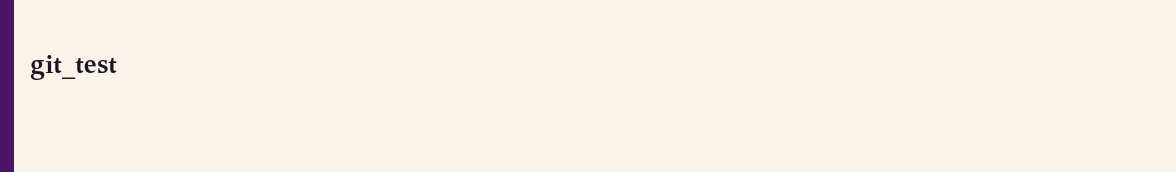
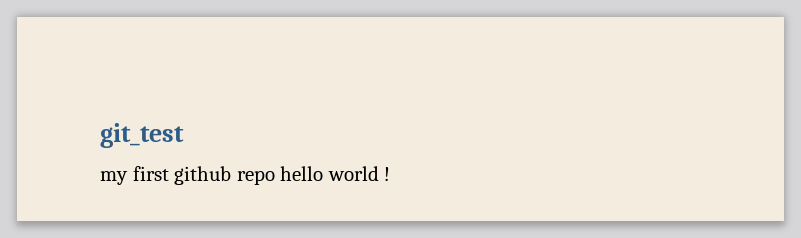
+ my first github repo hello world !

